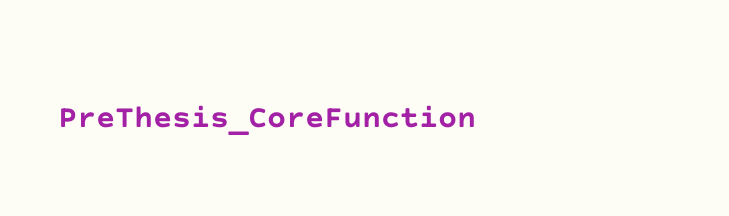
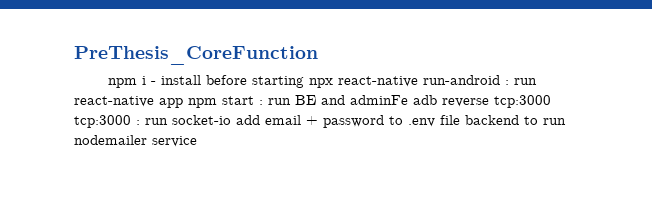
+ npm i - install before starting npx react-native run-android : run react-native app npm start : run BE and adminFe adb reverse tcp:3000 tcp:3000 : run socket-io add email + password to .env file backend to run nodemailer service

